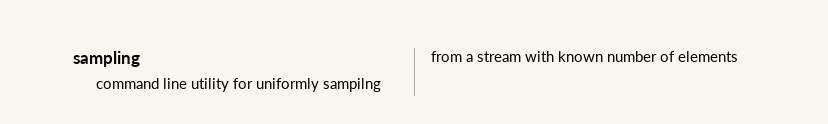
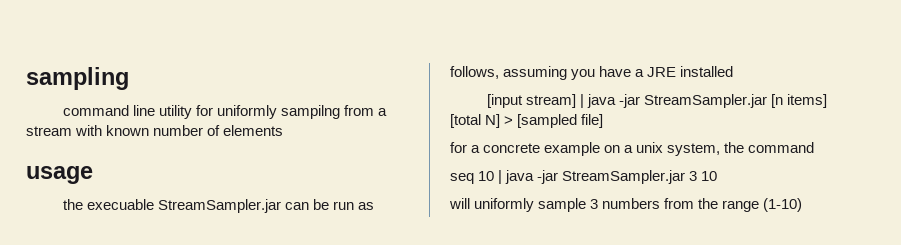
+ usage
+ the execuable StreamSampler.jar can be run as follows, assuming you have a JRE installed
+ [input stream] | java -jar StreamSampler.jar [n items] [total N] > [sampled file]
+ for a concrete example on a unix system, the command
+ seq 10 | java -jar StreamSampler.jar 3 10
+ will uniformly sample 3 numbers from the range (1-10)

